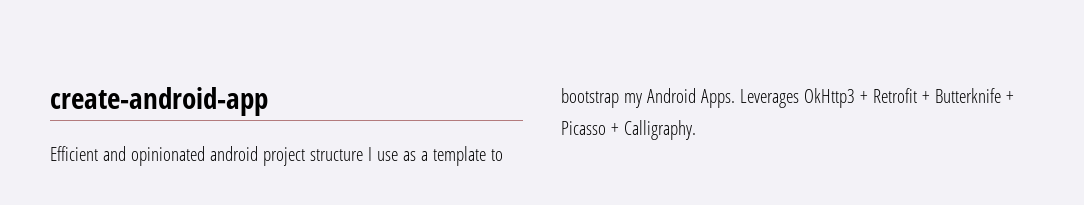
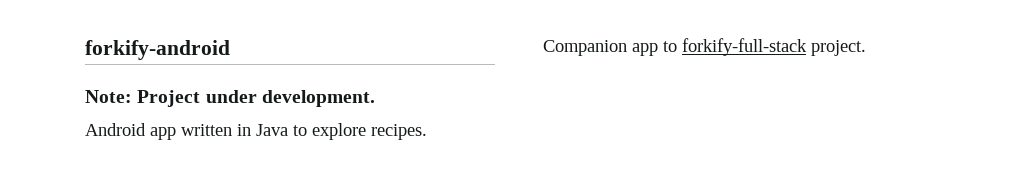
- create-android-app
- Efficient and opinionated android project structure I use as a template to bootstrap my Android Apps. Leverages OkHttp3 + Retrofit + Butterknife + Picasso + Calligraphy.
+ forkify-android
+ Note: Project under development.
+ Android app written in Java to explore recipes. Companion app to forkify-full-stack project.

